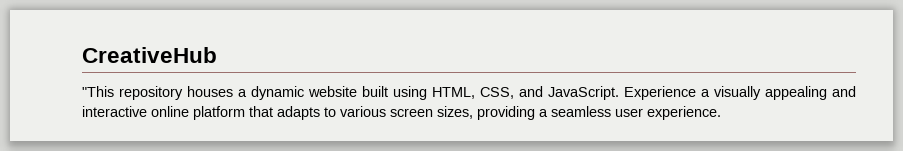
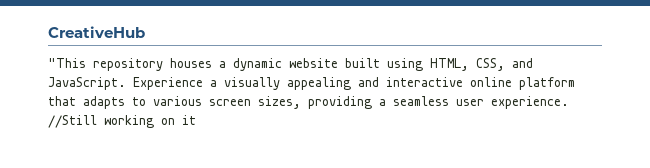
+ //Still working on it

